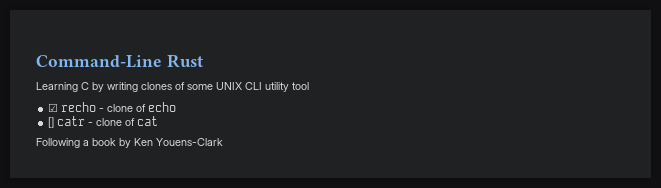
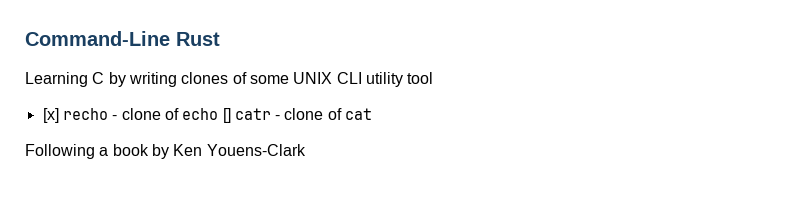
- ☑ recho - clone of echo
- [] catr - clone of cat
+ [x] recho - clone of echo [] catr - clone of cat

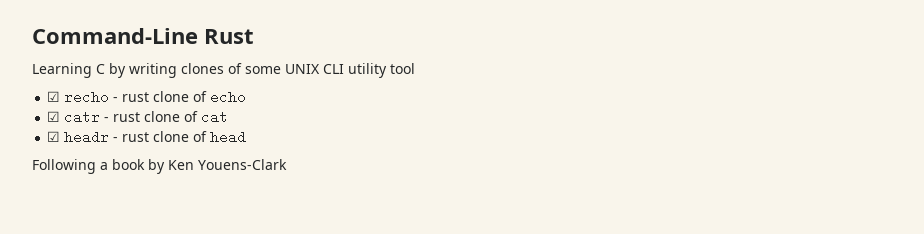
- [x] recho - clone of echo [] catr - clone of cat
+ ☑ recho - rust clone of echo
+ ☑ catr - rust clone of cat
+ ☑ headr - rust clone of head

